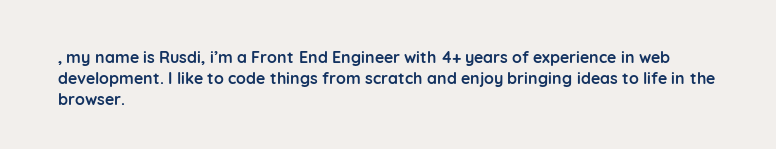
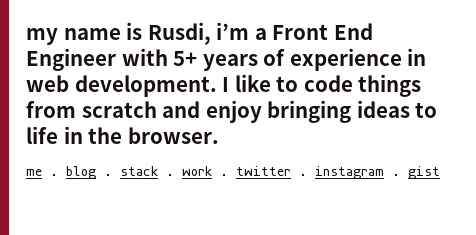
- , my name is Rusdi, i’m a Front End Engineer with 4+ years of experience in web development.
+ my name is Rusdi, i’m a Front End Engineer with 5+ years of experience in web development.
+ me . blog . stack . work . twitter . instagram . gist

